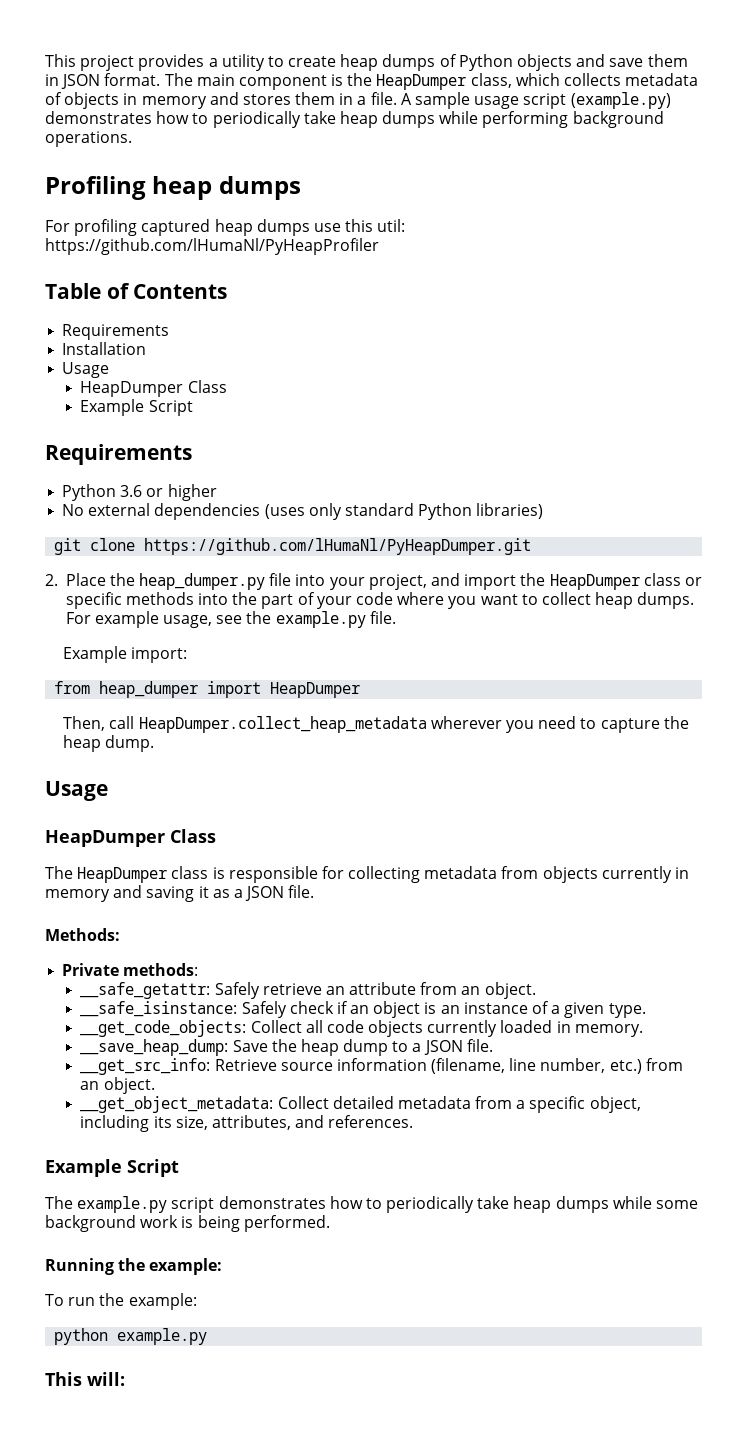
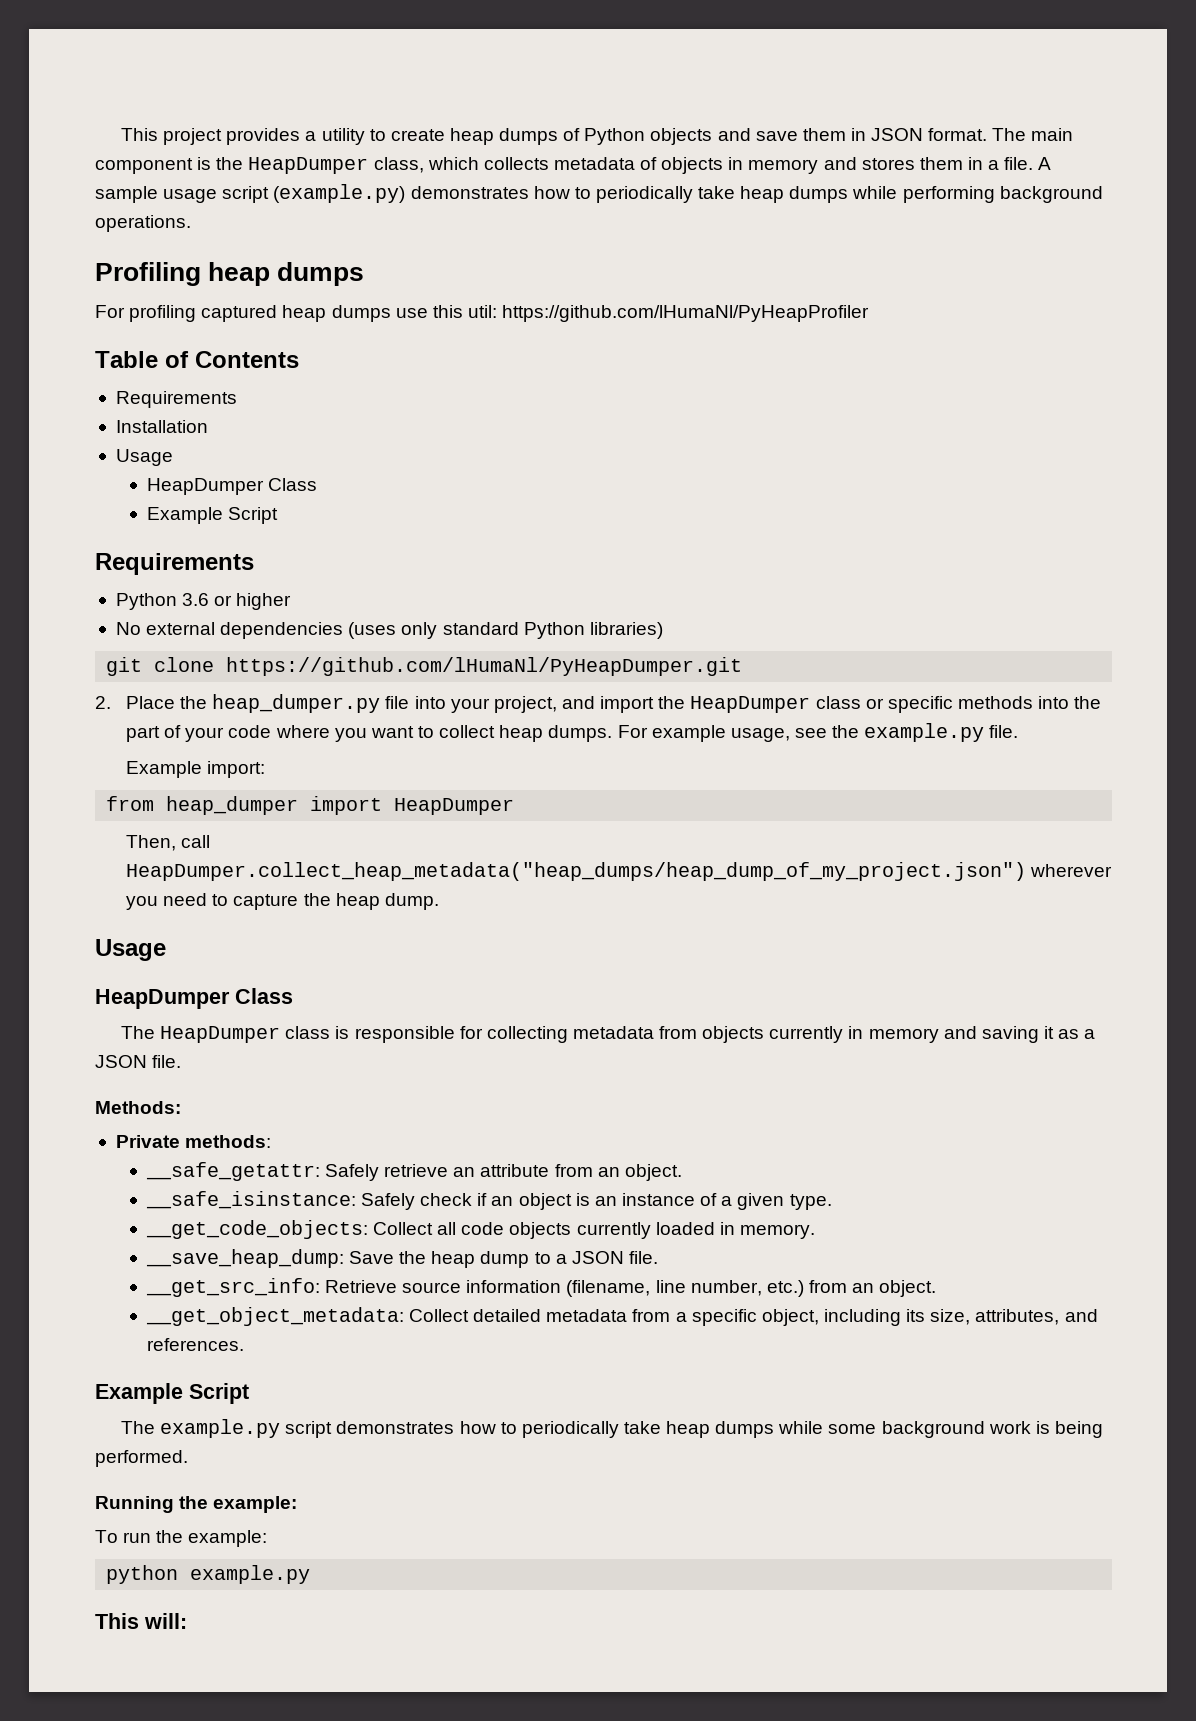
- Then, call HeapDumper.collect_heap_metadata wherever you need to capture the heap dump.
+ Then, call HeapDumper.collect_heap_metadata("heap_dumps/heap_dump_of_my_project.json") wherever you need to capture the heap dump.

